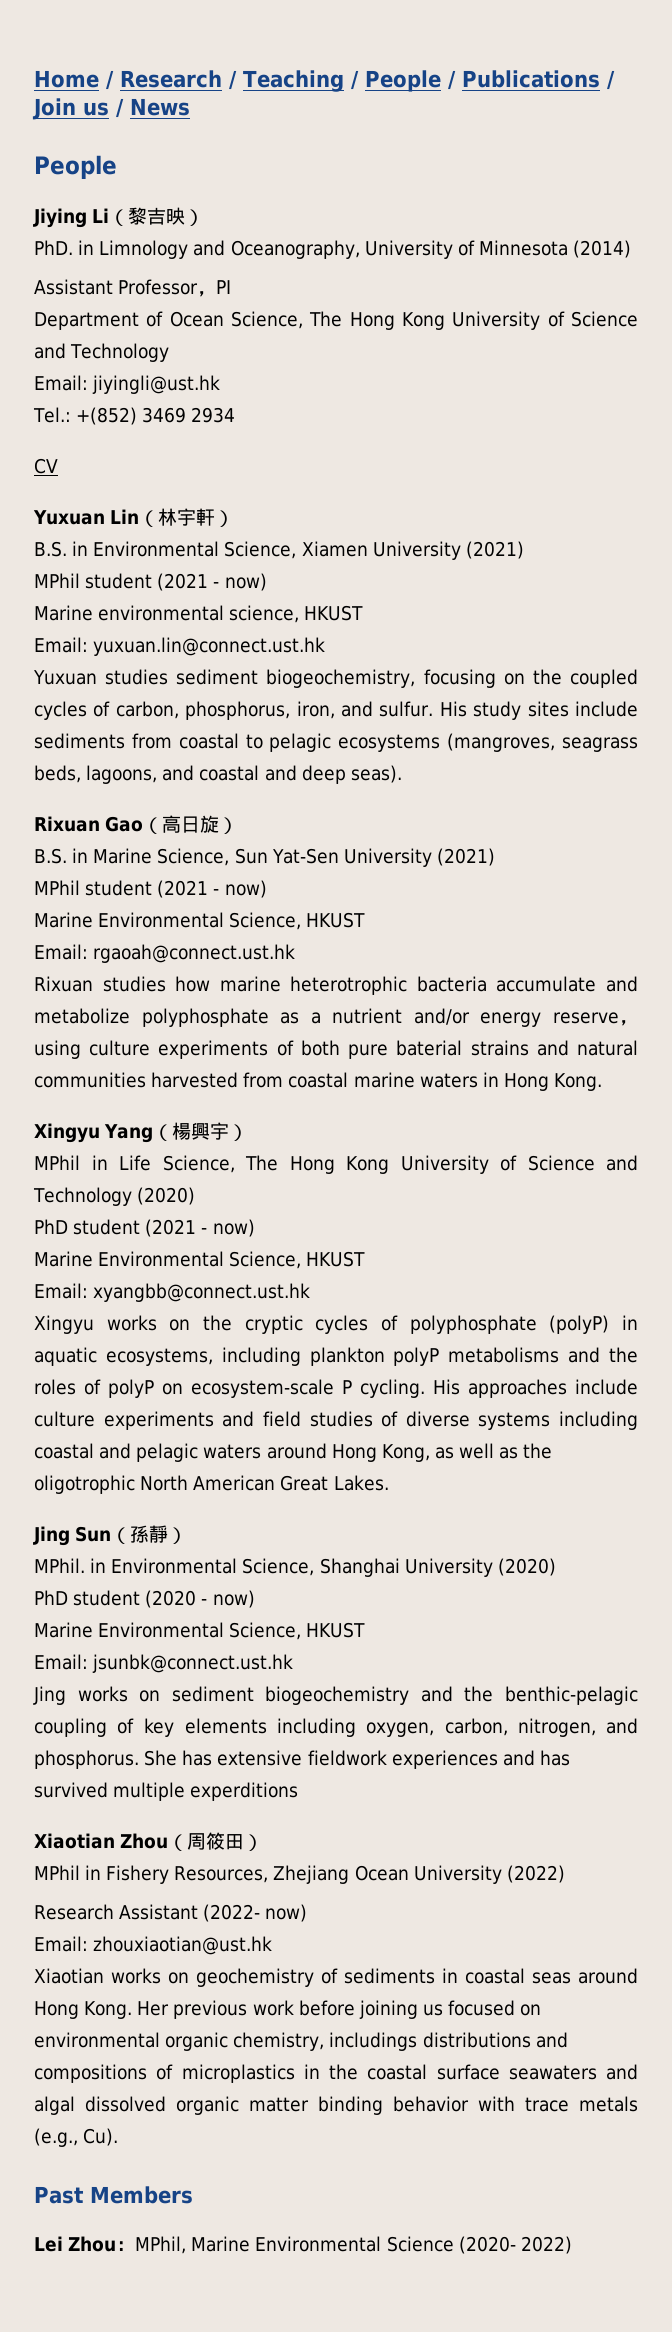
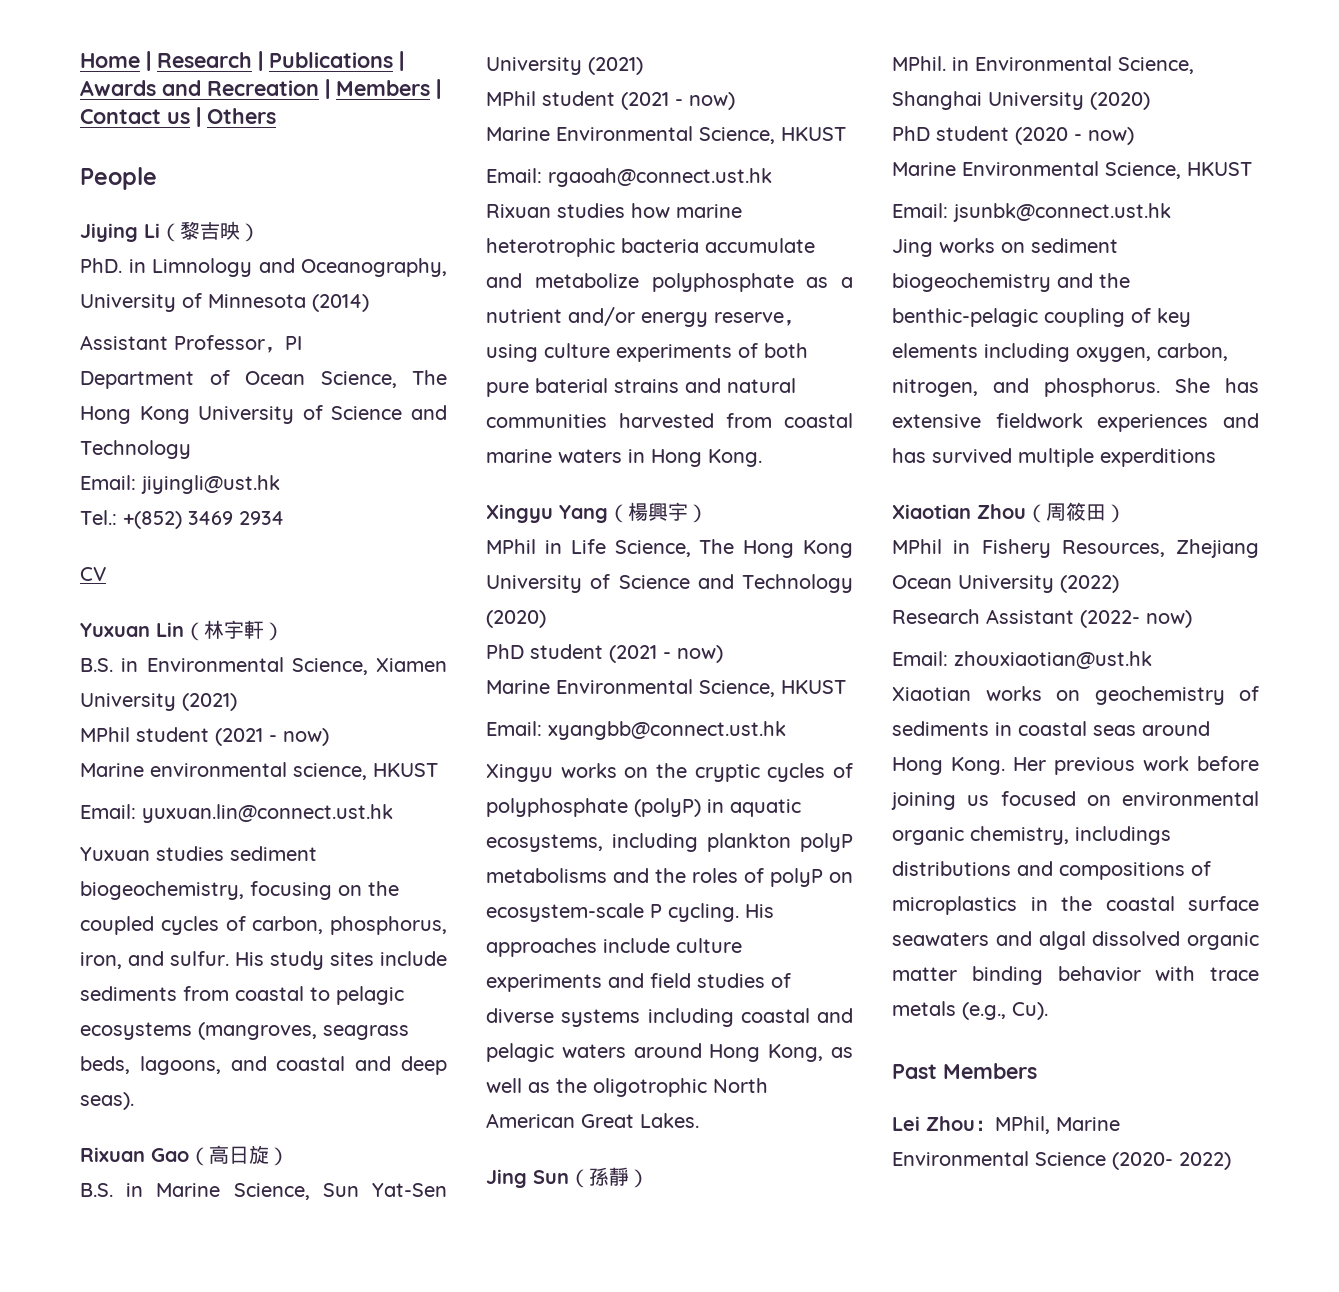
- Home / Research / Teaching / People / Publications / Join us / News
+ Home | Research | Publications | Awards and Recreation | Members | Contact us | Others

